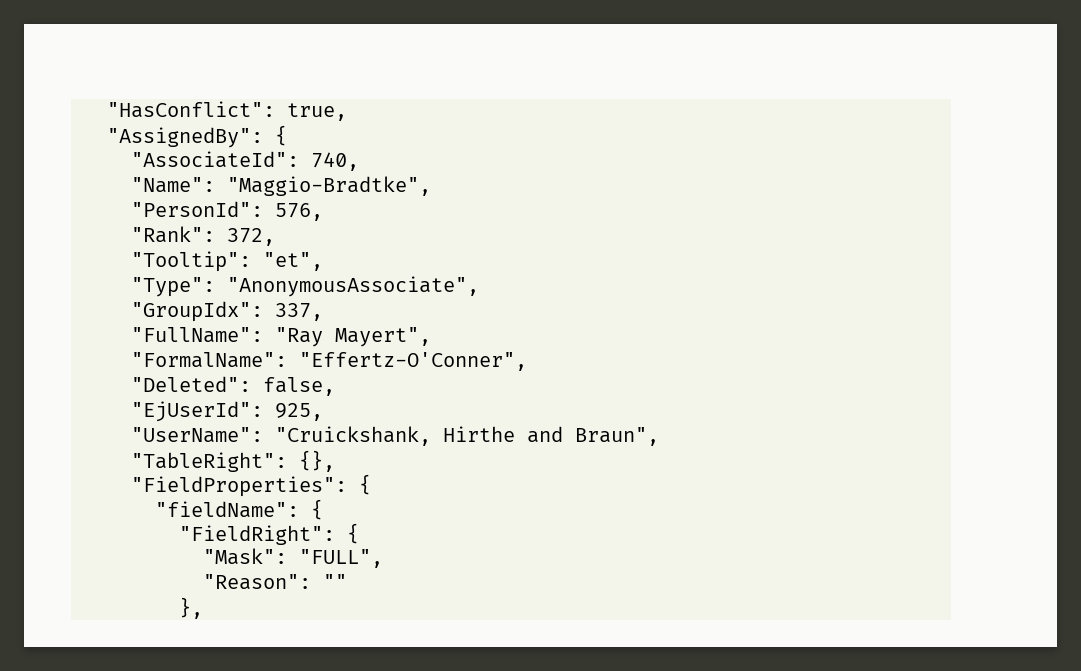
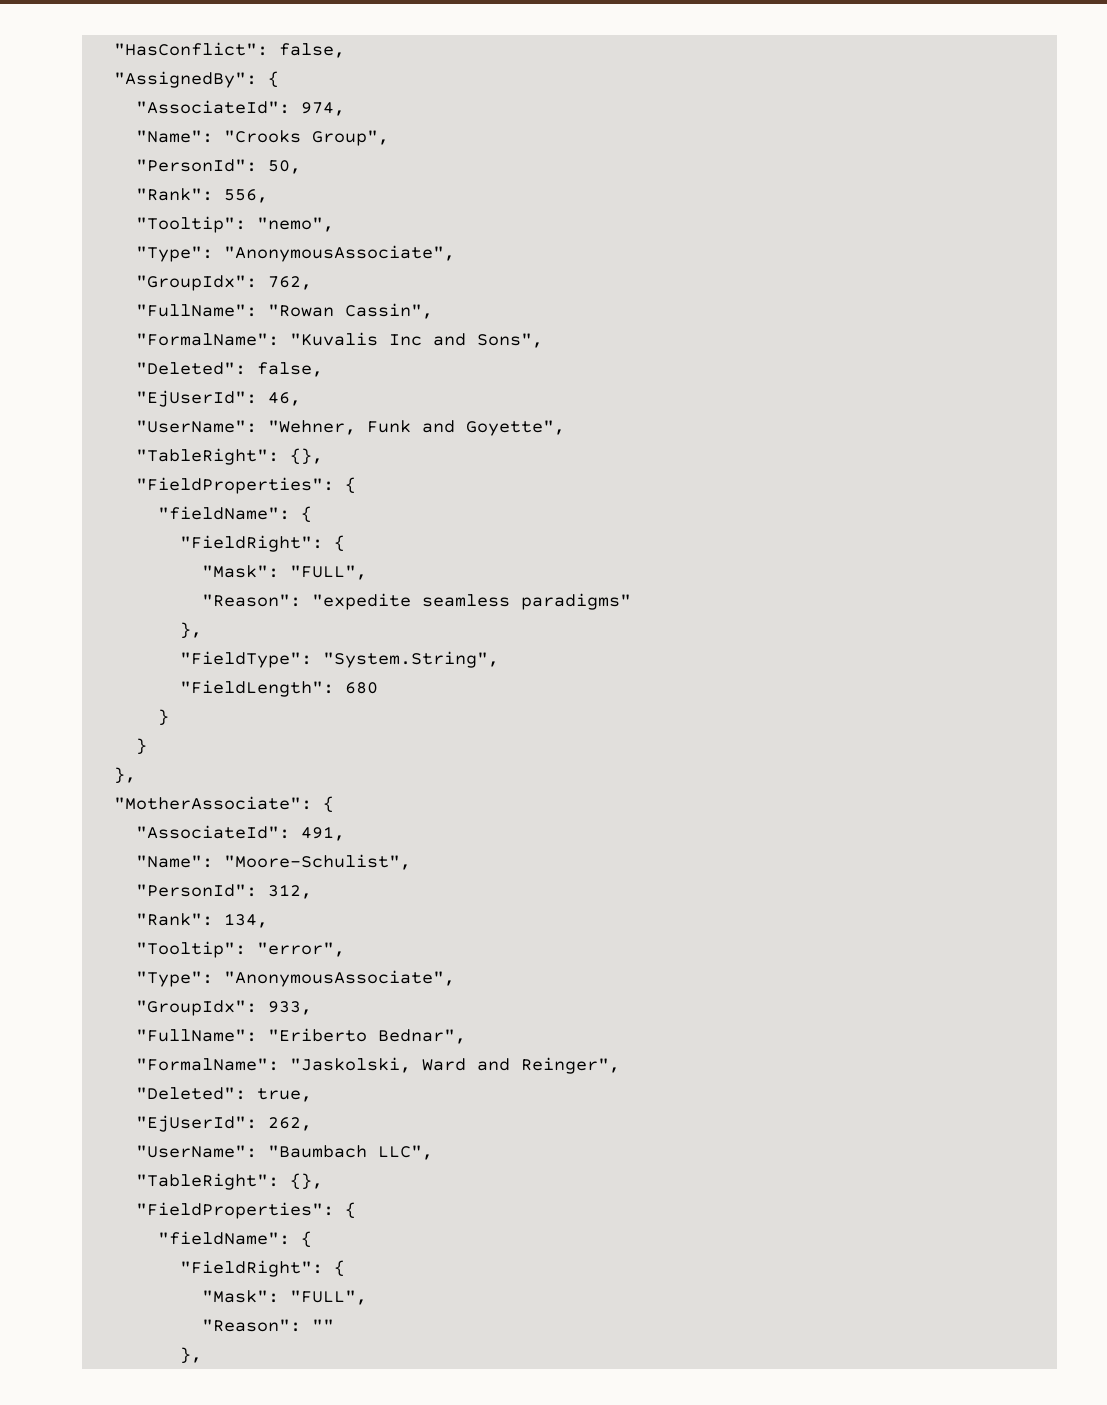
- "HasConflict": true,
+ "HasConflict": false,
- "AssociateId": 740,
- "Name": "Maggio-Bradtke",
- "PersonId": 576,
- "Rank": 372,
- "Tooltip": "et",
+ "AssociateId": 974,
+ "Name": "Crooks Group",
+ "PersonId": 50,
+ "Rank": 556,
+ "Tooltip": "nemo",
  "Type": "AnonymousAssociate",
- "GroupIdx": 337,
- "FullName": "Ray Mayert",
- "FormalName": "Effertz-O'Conner",
+ "GroupIdx": 762,
+ "FullName": "Rowan Cassin",
+ "FormalName": "Kuvalis Inc and Sons",
- "EjUserId": 925,
- "UserName": "Cruickshank, Hirthe and Braun",
+ "EjUserId": 46,
+ "UserName": "Wehner, Funk and Goyette",
+ "TableRight": {},
+ "FieldProperties": {
+ "fieldName": {
+ "FieldRight": {
+ "Mask": "FULL",
+ "Reason": "expedite seamless paradigms"
+ },
+ "FieldType": "System.String",
+ "FieldLength": 680
+ }
+ }
+ },
+ "MotherAssociate": {
+ "AssociateId": 491,
+ "Name": "Moore-Schulist",
+ "PersonId": 312,
+ "Rank": 134,
+ "Tooltip": "error",
+ "Type": "AnonymousAssociate",
+ "GroupIdx": 933,
+ "FullName": "Eriberto Bednar",
+ "FormalName": "Jaskolski, Ward and Reinger",
+ "Deleted": true,
+ "EjUserId": 262,
+ "UserName": "Baumbach LLC",

